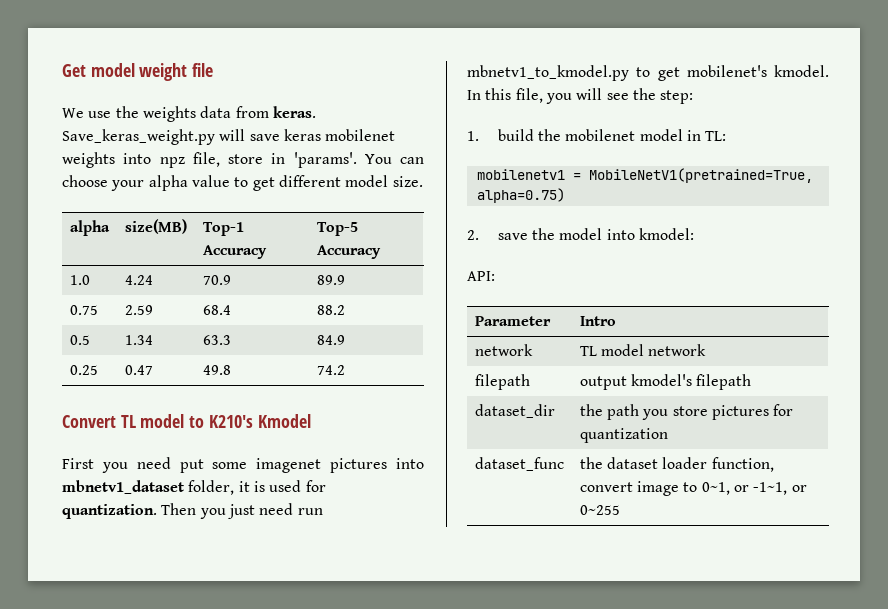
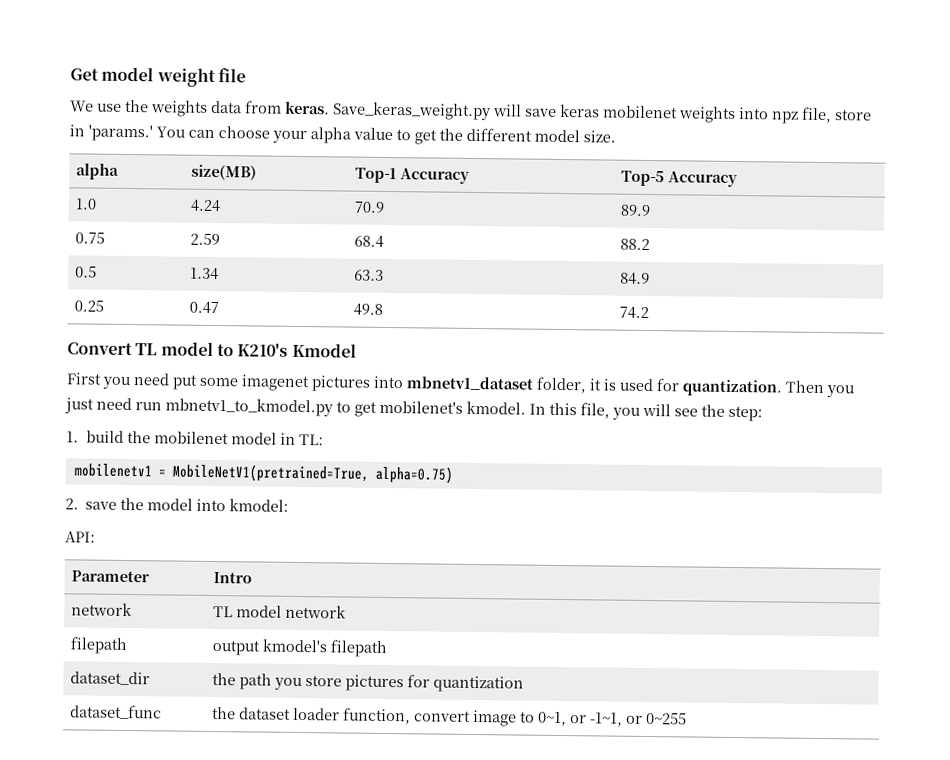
- Save_keras_weight.py will save keras mobilenet weights into npz file, store in 'params'.
+ Save_keras_weight.py will save keras mobilenet weights into npz file, store in 'params.'
- You can choose your alpha value to get different model size.
+ You can choose your alpha value to get the different model size.

